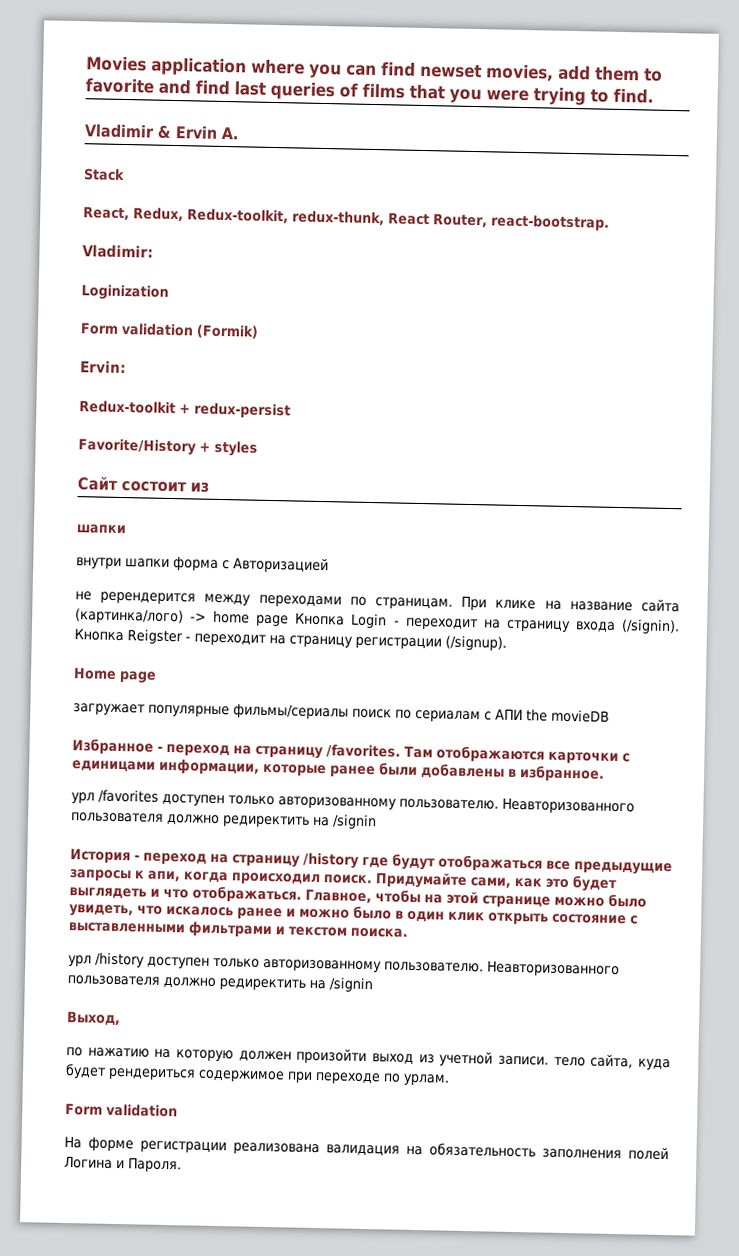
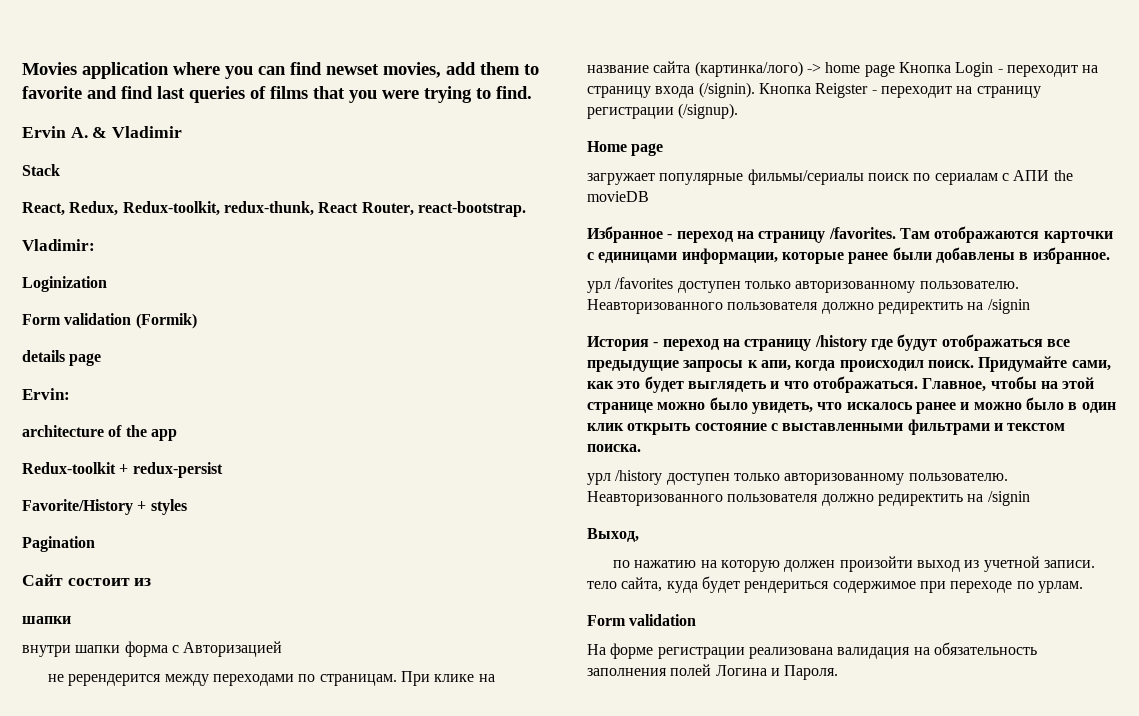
- Vladimir & Ervin A.
+ Ervin A. & Vladimir
+ details page
+ architecture of the app
+ Pagination

